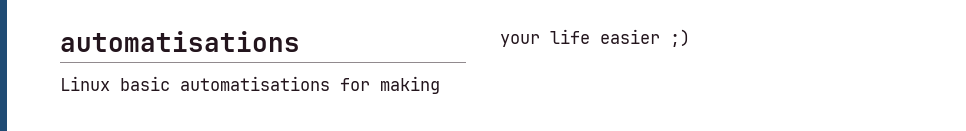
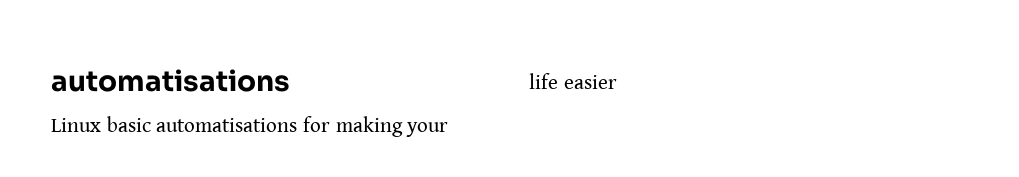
- Linux basic automatisations for making your life easier ;)
+ Linux basic automatisations for making your life easier

